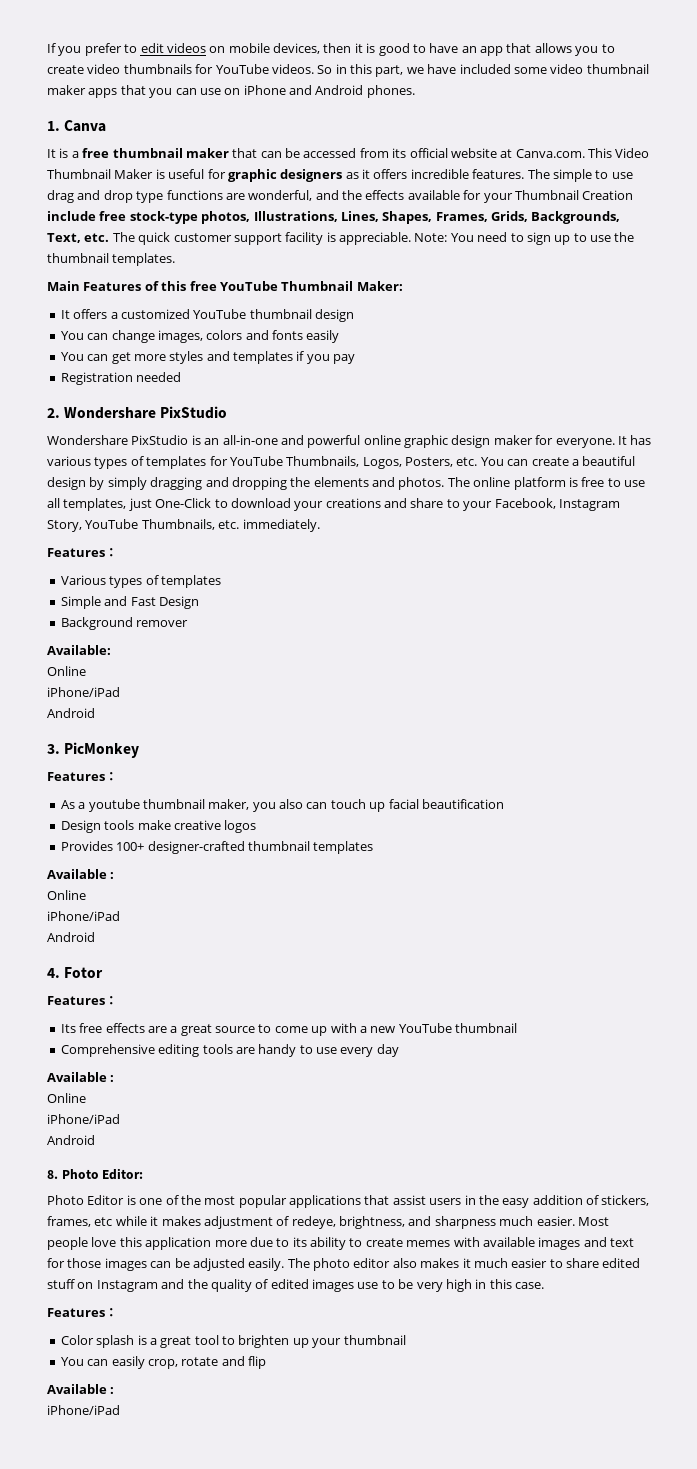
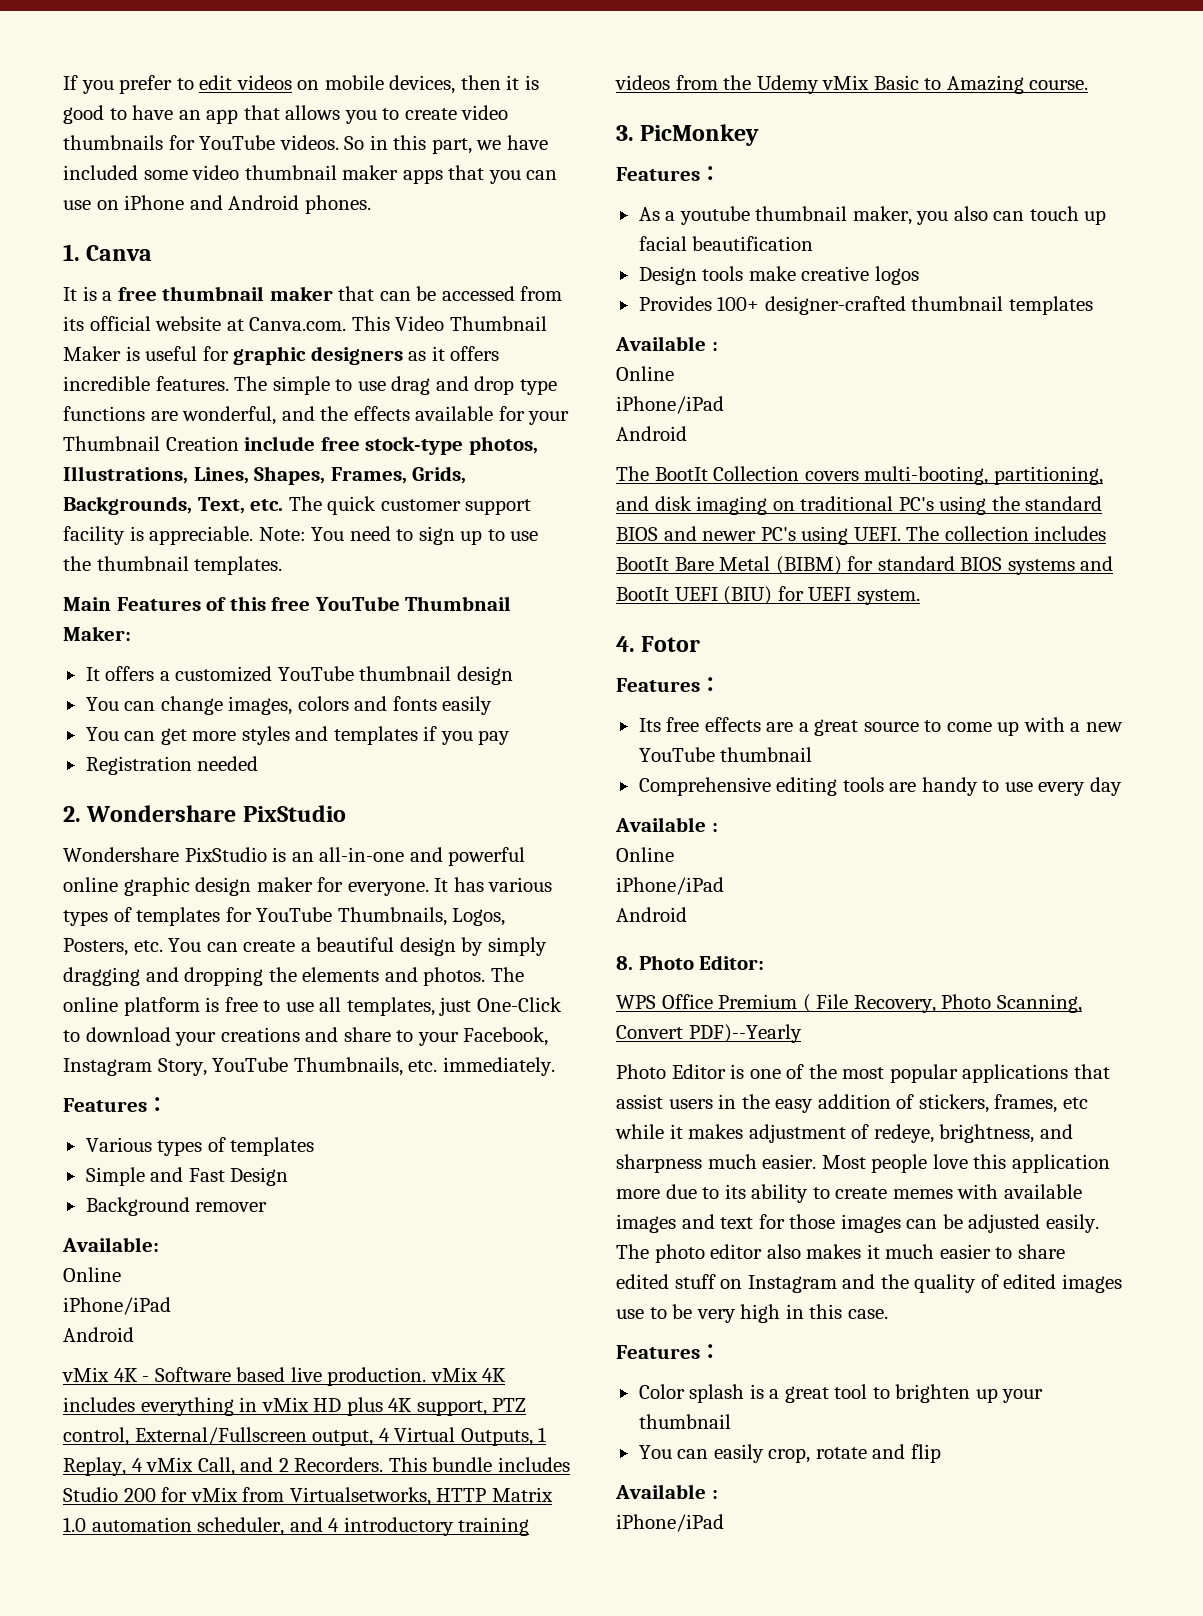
+ vMix 4K - Software based live production. vMix 4K includes everything in vMix HD plus 4K support, PTZ control, External/Fullscreen output, 4 Virtual Outputs, 1 Replay, 4 vMix Call, and 2 Recorders. This bundle includes Studio 200 for vMix from Virtualsetworks, HTTP Matrix 1.0 automation scheduler, and 4 introductory training videos from the Udemy vMix Basic to Amazing course.
+ The BootIt Collection covers multi-booting, partitioning, and disk imaging on traditional PC's using the standard BIOS and newer PC's using UEFI. The collection includes BootIt Bare Metal (BIBM) for standard BIOS systems and BootIt UEFI (BIU) for UEFI system.
+ WPS Office Premium ( File Recovery, Photo Scanning, Convert PDF)--Yearly

